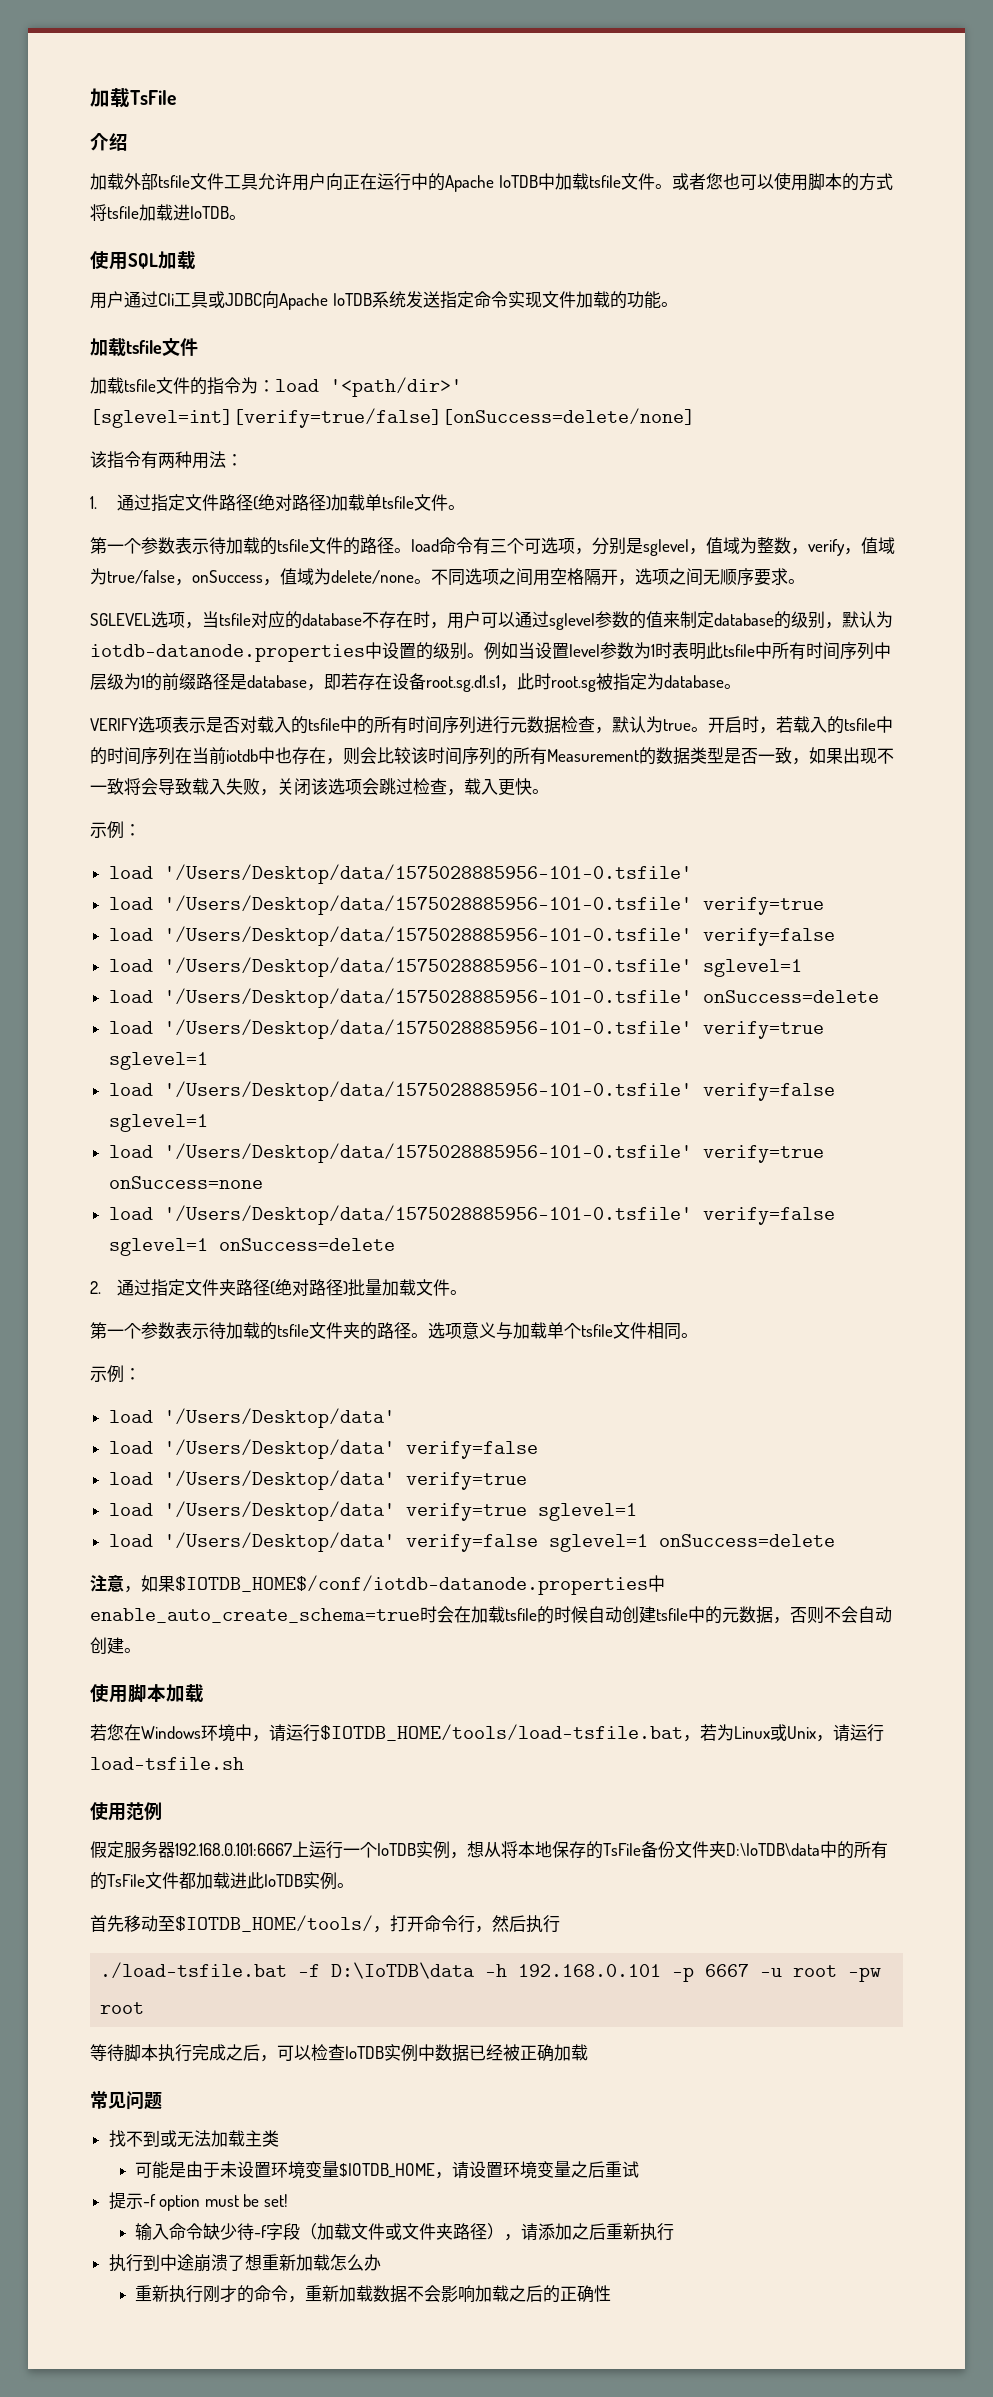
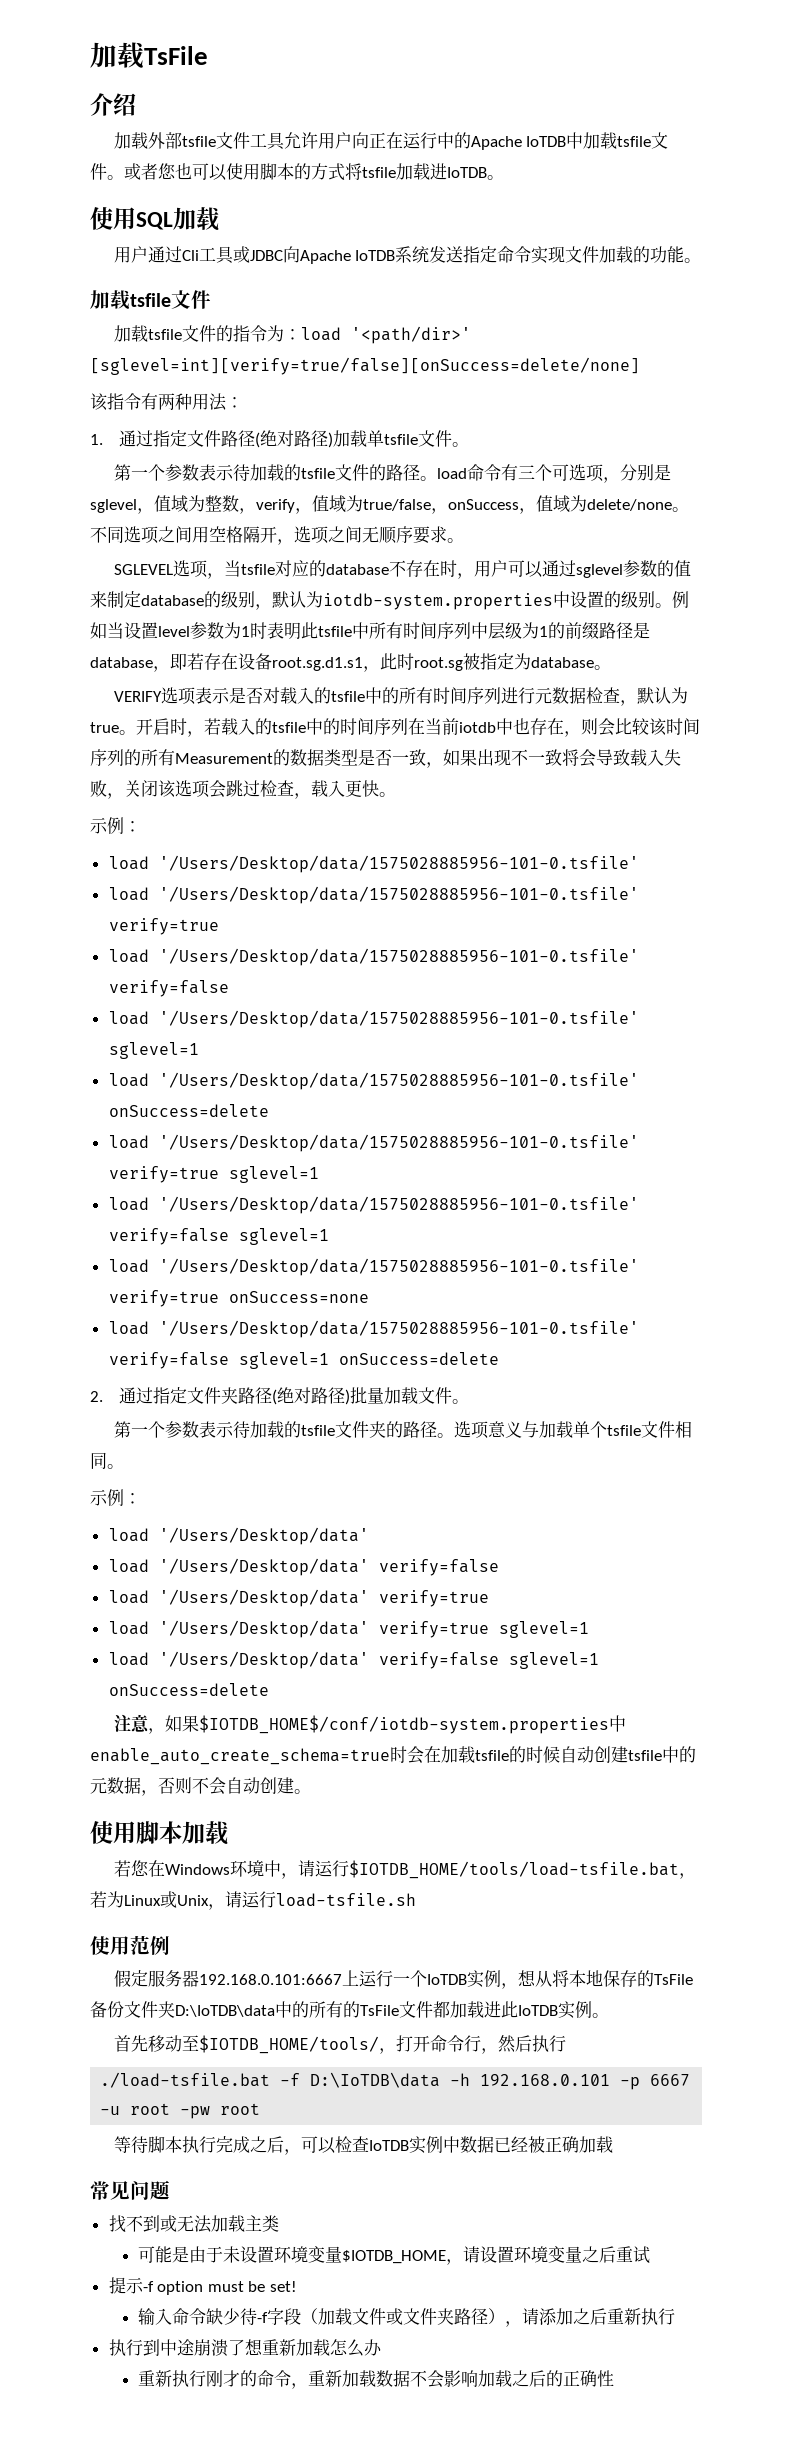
- SGLEVEL选项，当tsfile对应的database不存在时，用户可以通过sglevel参数的值来制定database的级别，默认为iotdb-datanode.properties中设置的级别。
+ SGLEVEL选项，当tsfile对应的database不存在时，用户可以通过sglevel参数的值来制定database的级别，默认为iotdb-system.properties中设置的级别。
- 注意，如果$IOTDB_HOME$/conf/iotdb-datanode.properties中enable_auto_create_schema=true时会在加载tsfile的时候自动创建tsfile中的元数据，否则不会自动创建。
+ 注意，如果$IOTDB_HOME$/conf/iotdb-system.properties中enable_auto_create_schema=true时会在加载tsfile的时候自动创建tsfile中的元数据，否则不会自动创建。

